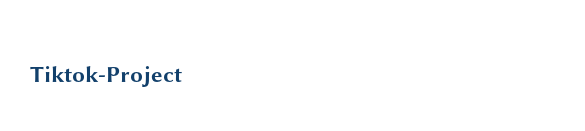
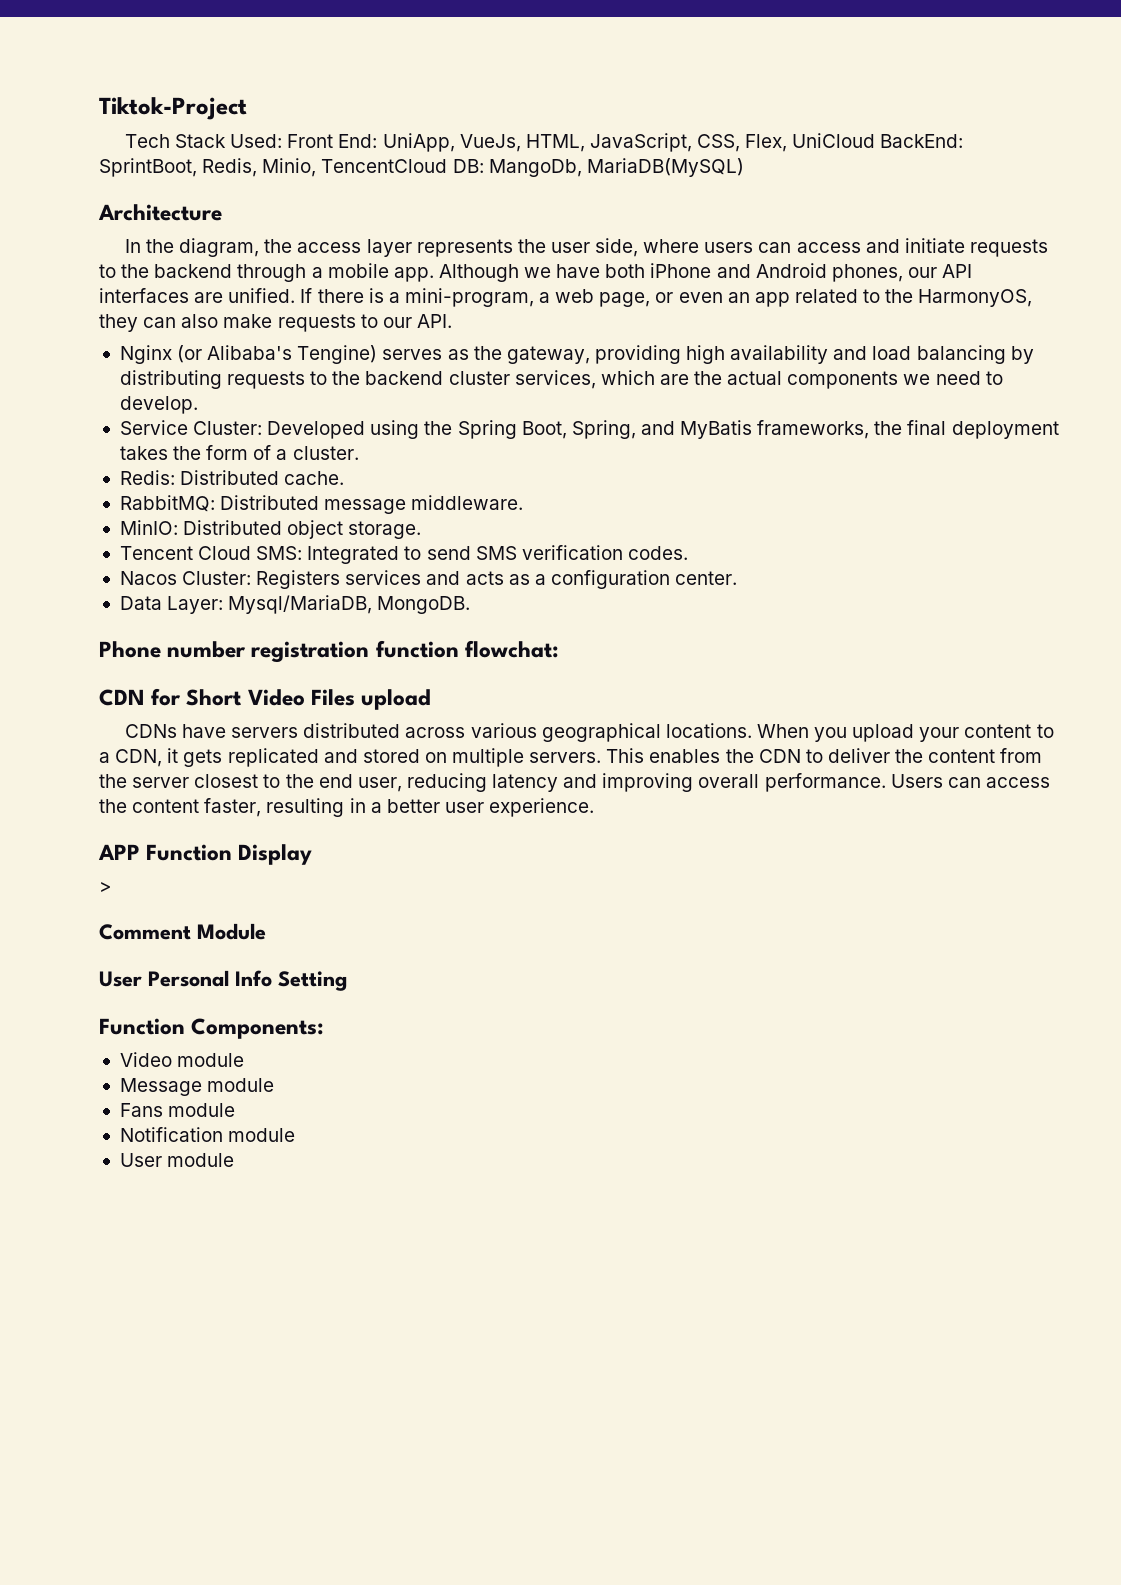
+ Tech Stack Used: Front End: UniApp, VueJs, HTML, JavaScript, CSS, Flex, UniCloud BackEnd: SprintBoot, Redis, Minio, TencentCloud DB: MangoDb, MariaDB(MySQL)
+ Architecture
+ In the diagram, the access layer represents the user side, where users can access and initiate requests to the backend through a mobile app. Although we have both iPhone and Android phones, our API interfaces are unified. If there is a mini-program, a web page, or even an app related to the HarmonyOS, they can also make requests to our API.
+ Nginx (or Alibaba's Tengine) serves as the gateway, providing high availability and load balancing by distributing requests to the backend cluster services, which are the actual components we need to develop.
+ Service Cluster: Developed using the Spring Boot, Spring, and MyBatis frameworks, the final deployment takes the form of a cluster.
+ Redis: Distributed cache.
+ RabbitMQ: Distributed message middleware.
+ MinIO: Distributed object storage.
+ Tencent Cloud SMS: Integrated to send SMS verification codes.
+ Nacos Cluster: Registers services and acts as a configuration center.
+ Data Layer: Mysql/MariaDB, MongoDB.
+ Phone number registration function flowchat:
+ CDN for Short Video Files upload
+ CDNs have servers distributed across various geographical locations. When you upload your content to a CDN, it gets replicated and stored on multiple servers. This enables the CDN to deliver the content from the server closest to the end user, reducing latency and improving overall performance. Users can access the content faster, resulting in a better user experience.
+ APP Function Display
+ >
+ Comment Module
+ User Personal Info Setting
+ Function Components:
+ Video module
+ Message module
+ Fans module
+ Notification module
+ User module

